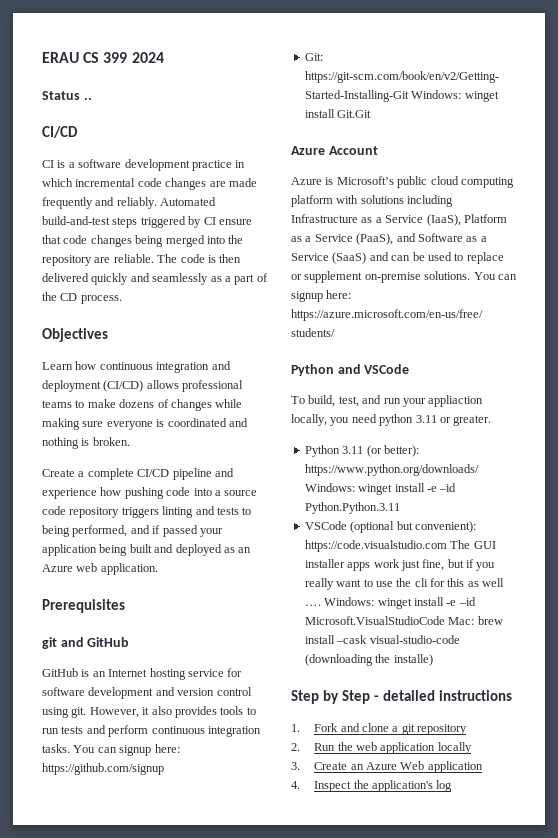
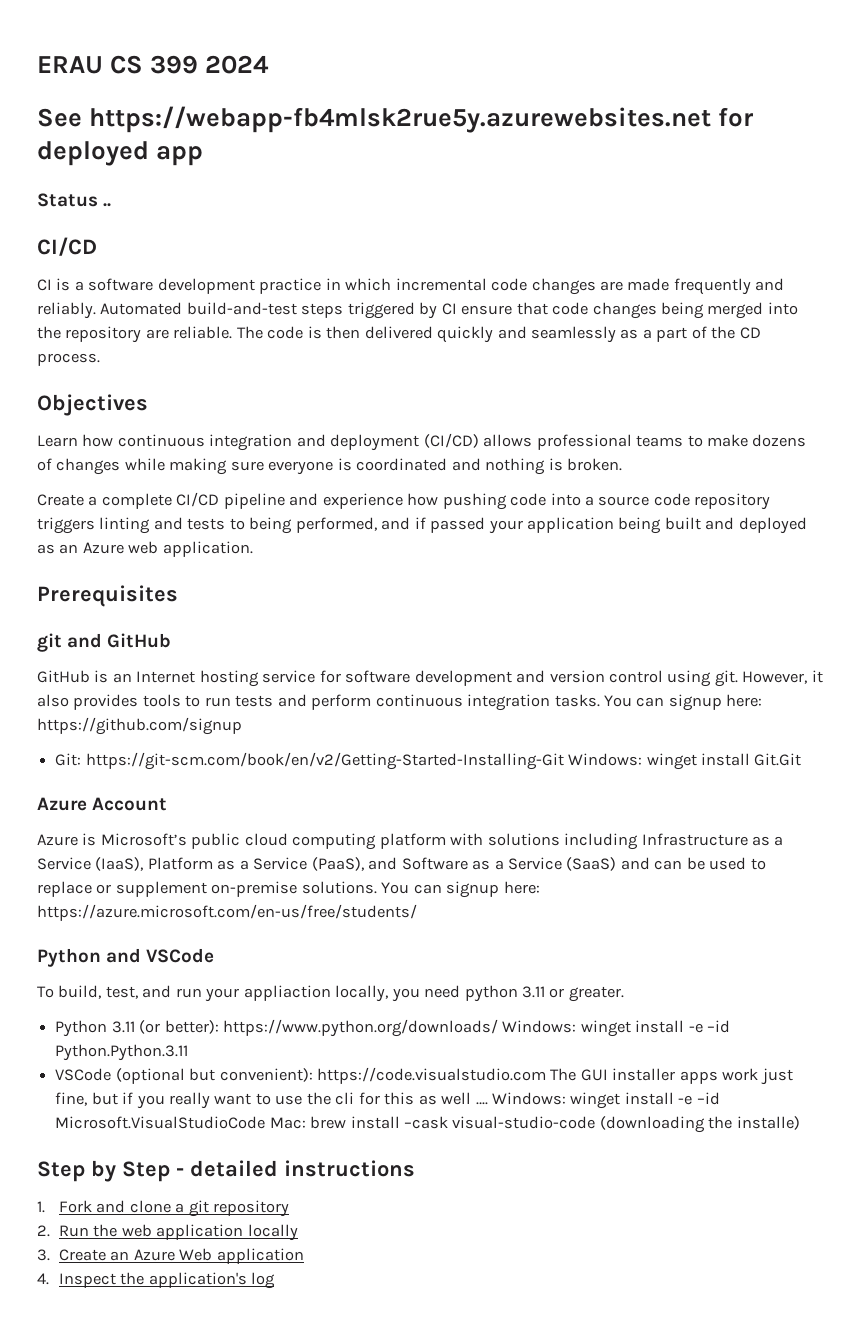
+ See https://webapp-fb4mlsk2rue5y.azurewebsites.net for deployed app

